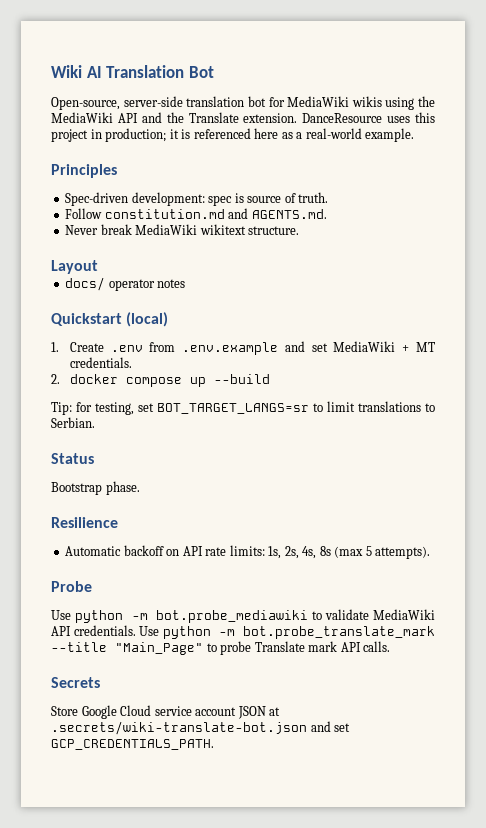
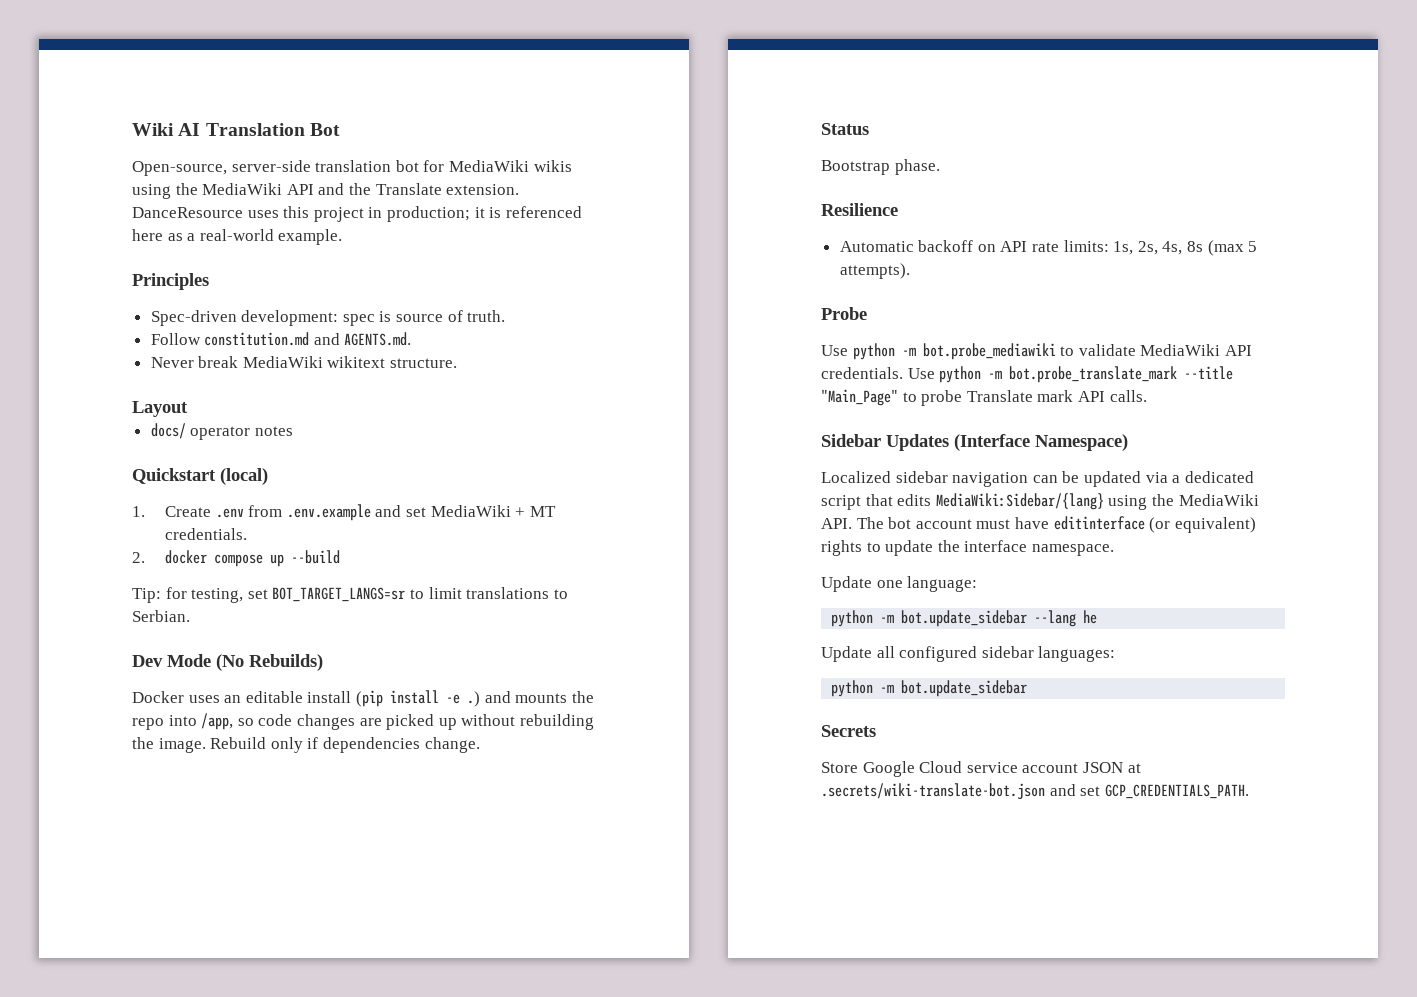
+ Dev Mode (No Rebuilds)
+ Docker uses an editable install (pip install -e .) and mounts the repo into /app, so code changes are picked up without rebuilding the image. Rebuild only if dependencies change.
+ Sidebar Updates (Interface Namespace)
+ Localized sidebar navigation can be updated via a dedicated script that edits MediaWiki:Sidebar/{lang} using the MediaWiki API. The bot account must have editinterface (or equivalent) rights to update the interface namespace.
+ Update one language:
+ python -m bot.update_sidebar --lang he
+ Update all configured sidebar languages:
+ python -m bot.update_sidebar

